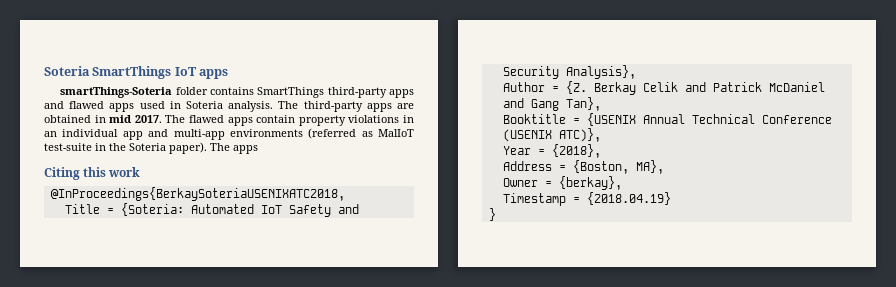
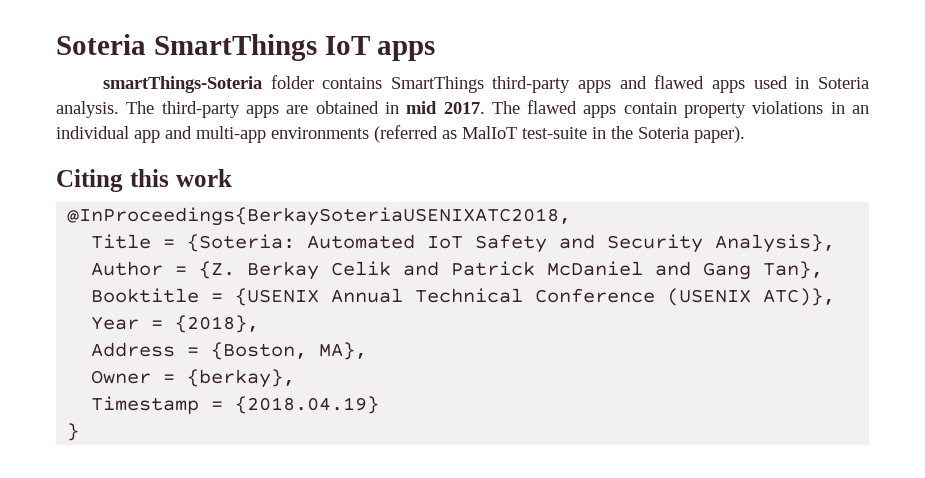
- The apps

